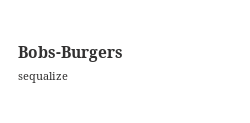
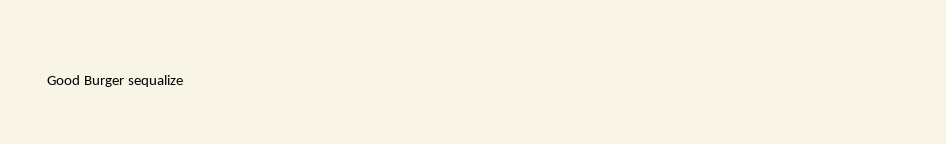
- Bobs-Burgers
- sequalize
+ Good Burger sequalize

